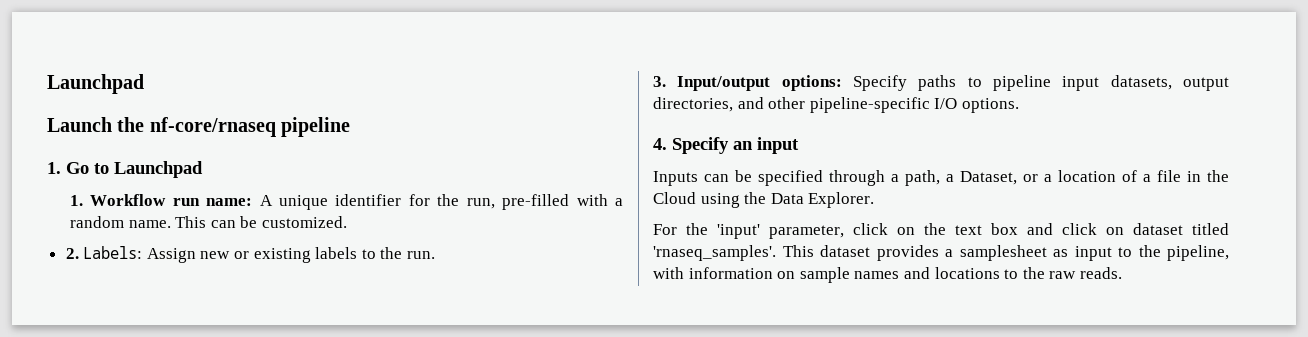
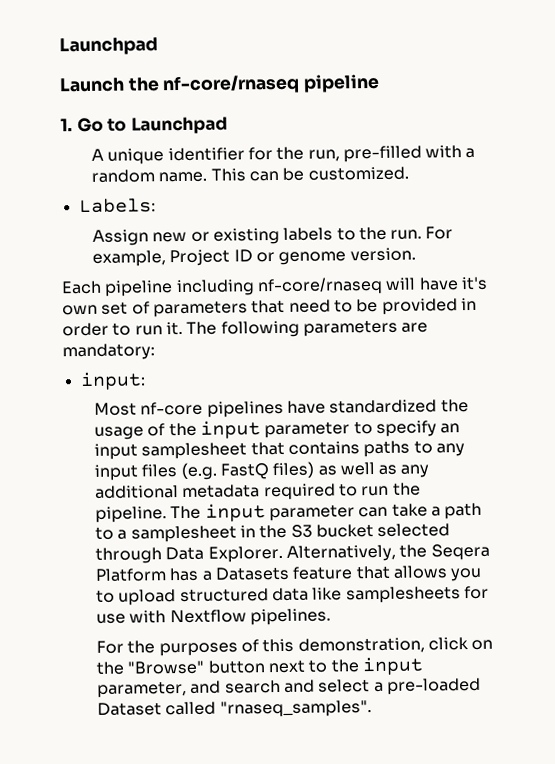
- 1. Workflow run name: A unique identifier for the run, pre-filled with a random name.
+ A unique identifier for the run, pre-filled with a random name.
- 2. Labels: Assign new or existing labels to the run.
- 3. Input/output options: Specify paths to pipeline input datasets, output directories, and other pipeline-specific I/O options.
- 4. Specify an input
- Inputs can be specified through a path, a Dataset, or a location of a file in the Cloud using the Data Explorer.
- For the 'input' parameter, click on the text box and click on dataset titled 'rnaseq_samples'. This dataset provides a samplesheet as input to the pipeline, with information on sample names and locations to the raw reads.
+ Labels:
+ Assign new or existing labels to the run. For example, Project ID or genome version.
+ Each pipeline including nf-core/rnaseq will have it's own set of parameters that need to be provided in order to run it. The following parameters are mandatory:
+ input:
+ Most nf-core pipelines have standardized the usage of the input parameter to specify an input samplesheet that contains paths to any input files (e.g. FastQ files) as well as any additional metadata required to run the pipeline. The input parameter can take a path to a samplesheet in the S3 bucket selected through Data Explorer. Alternatively, the Seqera Platform has a Datasets feature that allows you to upload structured data like samplesheets for use with Nextflow pipelines.
+ For the purposes of this demonstration, click on the "Browse" button next to the input parameter, and search and select a pre-loaded Dataset called "rnaseq_samples".

